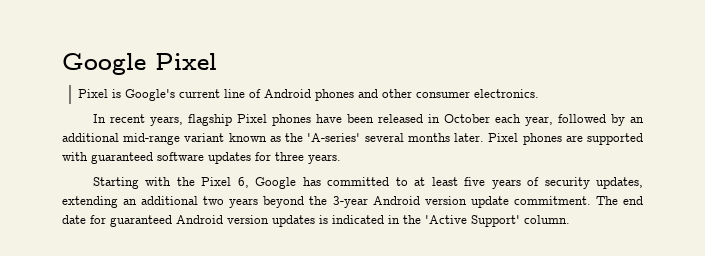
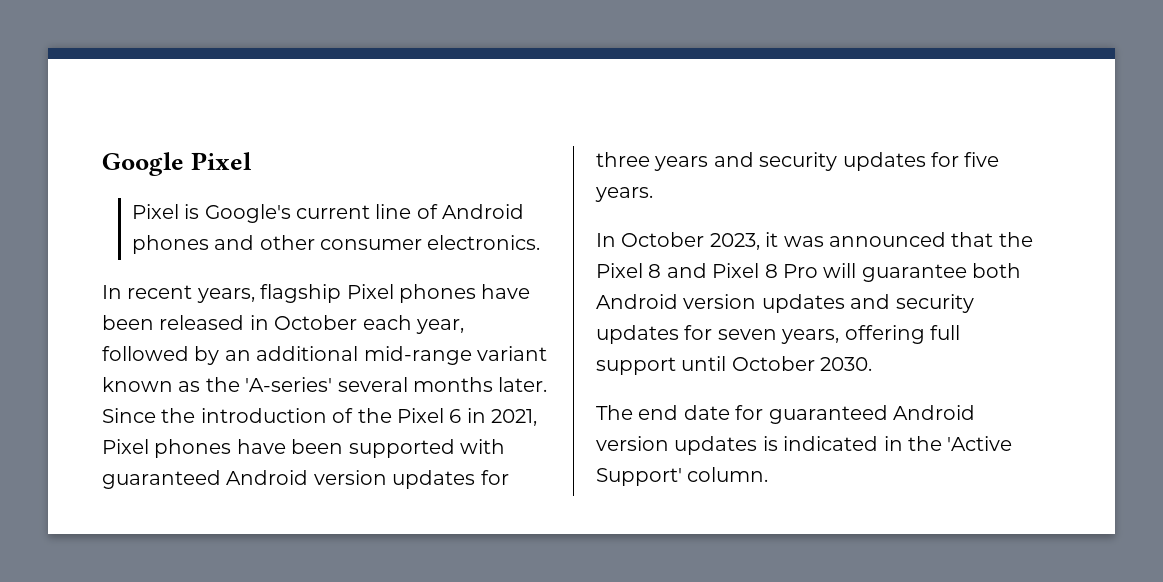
- Pixel phones are supported with guaranteed software updates for three years.
- Starting with the Pixel 6, Google has committed to at least five years of security updates, extending an additional two years beyond the 3-year Android version update commitment. The end date for guaranteed Android version updates is indicated in the 'Active Support' column.
+ Since the introduction of the Pixel 6 in 2021, Pixel phones have been supported with guaranteed Android version updates for three years and security updates for five years.
+ In October 2023, it was announced that the Pixel 8 and Pixel 8 Pro will guarantee both Android version updates and security updates for seven years, offering full support until October 2030.
+ The end date for guaranteed Android version updates is indicated in the 'Active Support' column.

